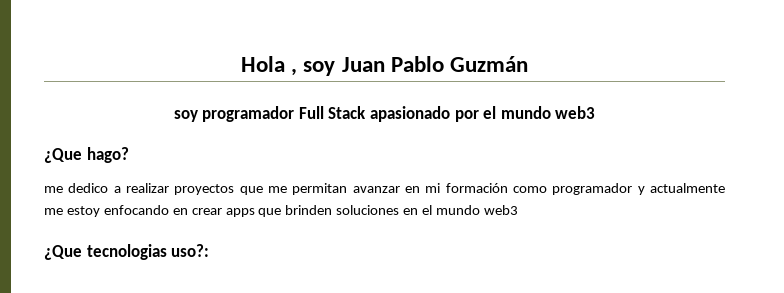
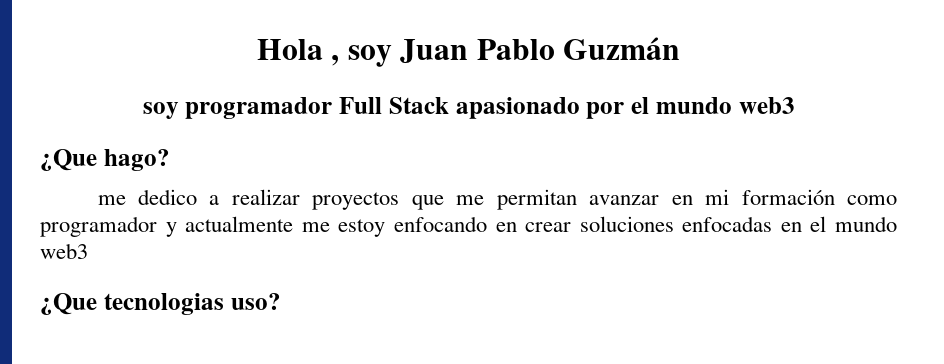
- me dedico a realizar proyectos que me permitan avanzar en mi formación como programador y actualmente me estoy enfocando en crear apps que brinden soluciones en el mundo web3
+ me dedico a realizar proyectos que me permitan avanzar en mi formación como programador y actualmente me estoy enfocando en crear soluciones enfocadas en el mundo web3
- ¿Que tecnologias uso?:
+ ¿Que tecnologias uso?

